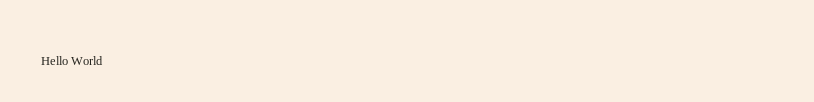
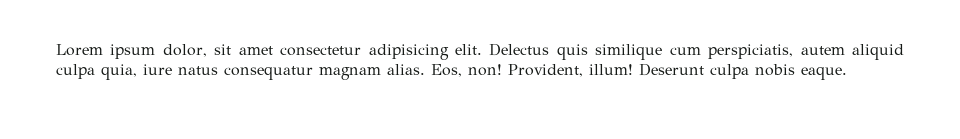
- Hello World
+ Lorem ipsum dolor, sit amet consectetur adipisicing elit. Delectus quis similique cum perspiciatis, autem aliquid culpa quia, iure natus consequatur magnam alias. Eos, non! Provident, illum! Deserunt culpa nobis eaque.

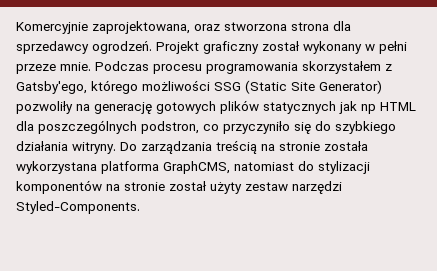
- Lorem ipsum dolor, sit amet consectetur adipisicing elit. Delectus quis similique cum perspiciatis, autem aliquid culpa quia, iure natus consequatur magnam alias. Eos, non! Provident, illum! Deserunt culpa nobis eaque.
+ Komercyjnie zaprojektowana, oraz stworzona strona dla sprzedawcy ogrodzeń. Projekt graficzny został wykonany w pełni przeze mnie. Podczas procesu programowania skorzystałem z Gatsby'ego, którego możliwości SSG (Static Site Generator) pozwoliły na generację gotowych plików statycznych jak np HTML dla poszczególnych podstron, co przyczyniło się do szybkiego działania witryny. Do zarządzania treścią na stronie została wykorzystana platforma GraphCMS, natomiast do stylizacji komponentów na stronie został użyty zestaw narzędzi Styled-Components.

